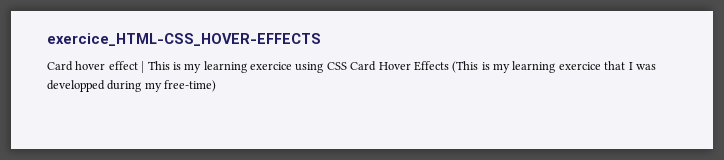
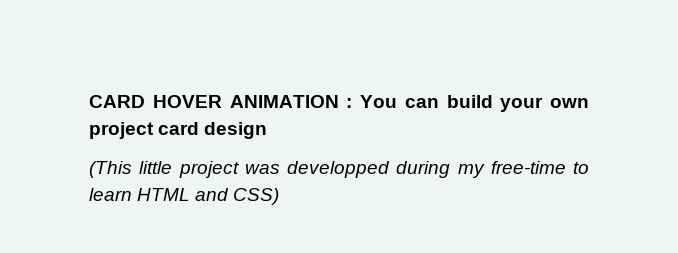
- exercice_HTML-CSS_HOVER-EFFECTS
- Card hover effect | This is my learning exercice using CSS Card Hover Effects (This is my learning exercice that I was developped during my free-time)
+ CARD HOVER ANIMATION : You can build your own project card design
+ (This little project was developped during my free-time to learn HTML and CSS)

